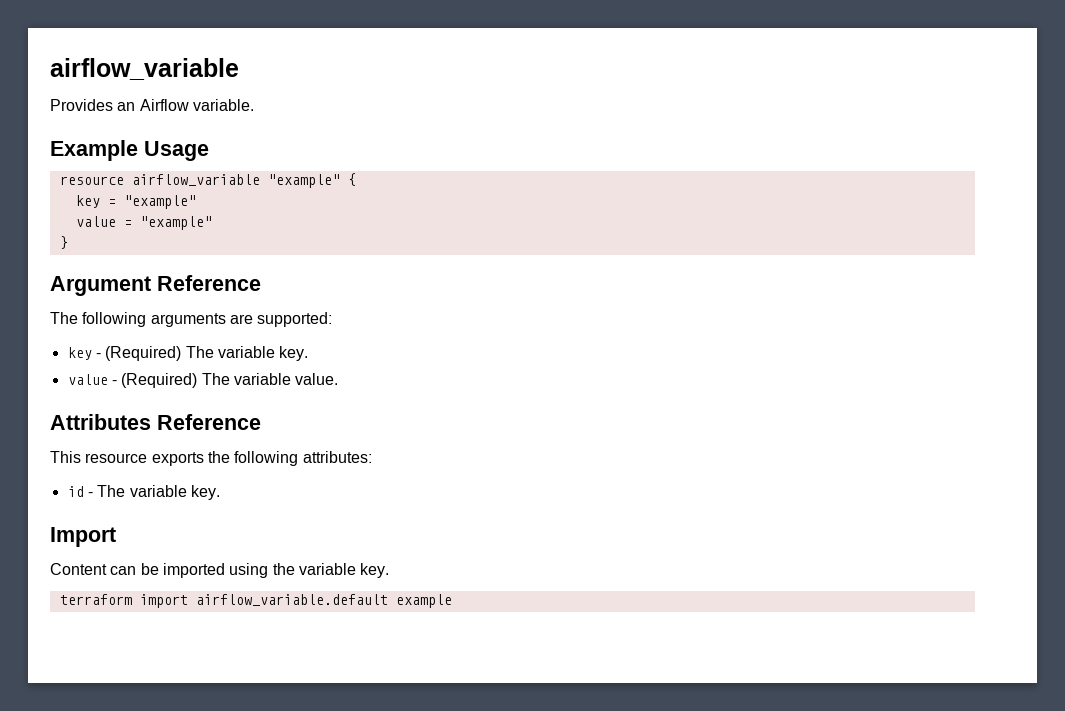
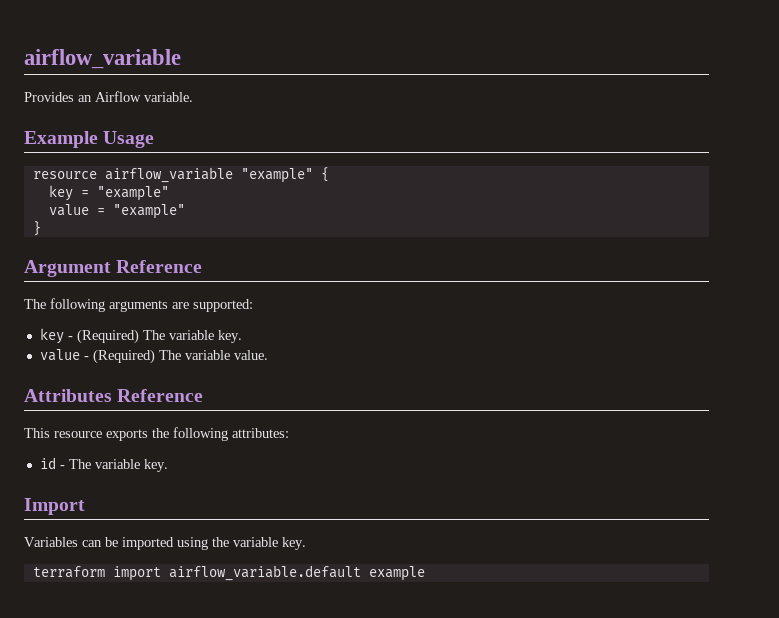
- Content can be imported using the variable key.
+ Variables can be imported using the variable key.

